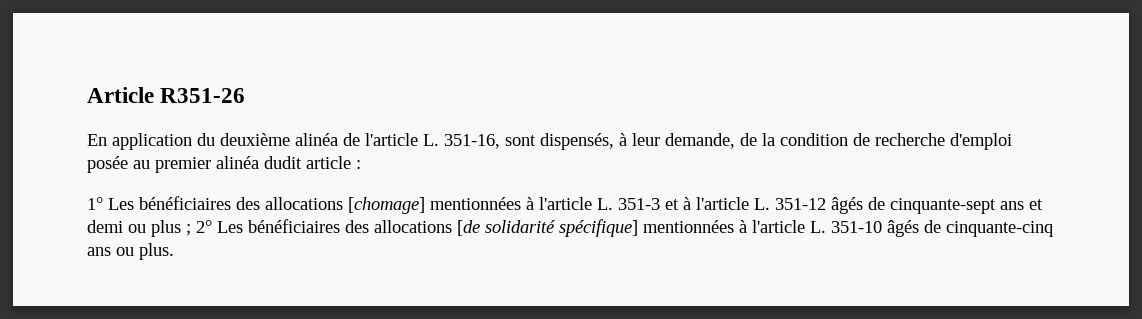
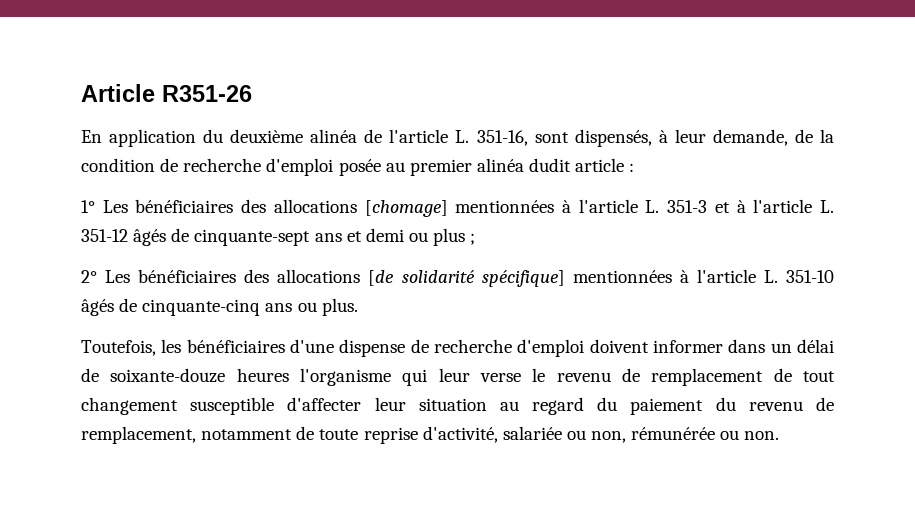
- 1° Les bénéficiaires des allocations [chomage] mentionnées à l'article L. 351-3 et à l'article L. 351-12 âgés de cinquante-sept ans et demi ou plus ; 2° Les bénéficiaires des allocations [de solidarité spécifique] mentionnées à l'article L. 351-10 âgés de cinquante-cinq ans ou plus.
+ 1° Les bénéficiaires des allocations [chomage] mentionnées à l'article L. 351-3 et à l'article L. 351-12 âgés de cinquante-sept ans et demi ou plus ;
+ 2° Les bénéficiaires des allocations [de solidarité spécifique] mentionnées à l'article L. 351-10 âgés de cinquante-cinq ans ou plus.
+ Toutefois, les bénéficiaires d'une dispense de recherche d'emploi doivent informer dans un délai de soixante-douze heures l'organisme qui leur verse le revenu de remplacement de tout changement susceptible d'affecter leur situation au regard du paiement du revenu de remplacement, notamment de toute reprise d'activité, salariée ou non, rémunérée ou non.

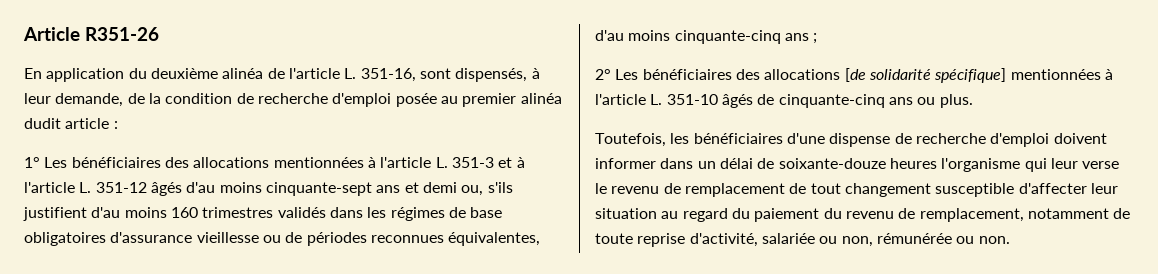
- 1° Les bénéficiaires des allocations [chomage] mentionnées à l'article L. 351-3 et à l'article L. 351-12 âgés de cinquante-sept ans et demi ou plus ;
+ 1° Les bénéficiaires des allocations mentionnées à l'article L. 351-3 et à l'article L. 351-12 âgés d'au moins cinquante-sept ans et demi ou, s'ils justifient d'au moins 160 trimestres validés dans les régimes de base obligatoires d'assurance vieillesse ou de périodes reconnues équivalentes, d'au moins cinquante-cinq ans ;

